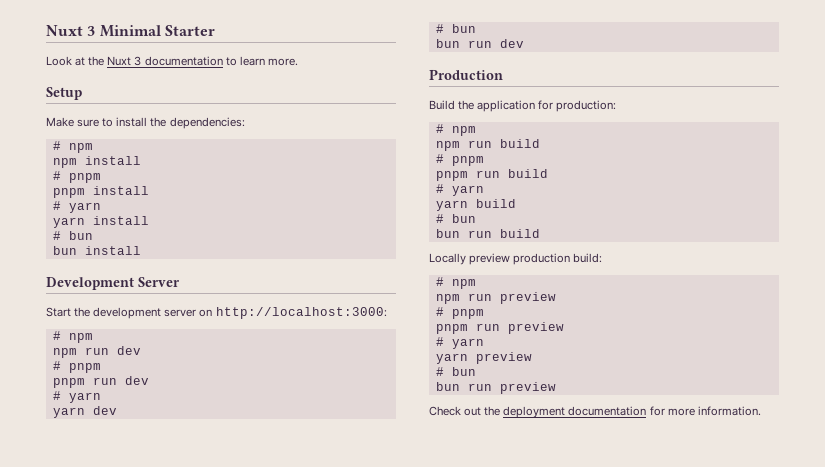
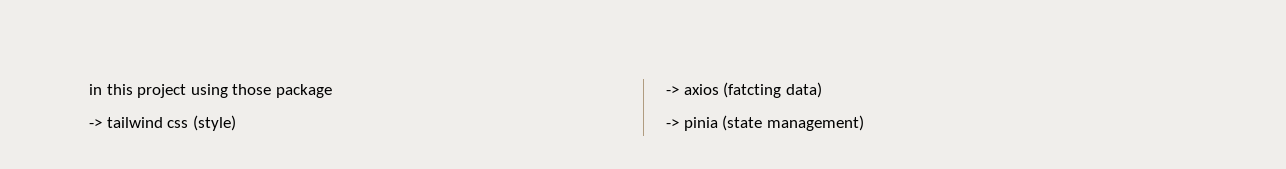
- Nuxt 3 Minimal Starter
- Look at the Nuxt 3 documentation to learn more.
- Setup
- Make sure to install the dependencies:
- # npm
- npm install
- # pnpm
- pnpm install
- # yarn
- yarn install
- # bun
- bun install
- Development Server
- Start the development server on http://localhost:3000:
- # npm
- npm run dev
- # pnpm
- pnpm run dev
- # yarn
- yarn dev
- # bun
- bun run dev
- Production
- Build the application for production:
- # npm
- npm run build
- # pnpm
- pnpm run build
- # yarn
- yarn build
- # bun
- bun run build
- Locally preview production build:
- # npm
- npm run preview
- # pnpm
- pnpm run preview
- # yarn
- yarn preview
- # bun
- bun run preview
- Check out the deployment documentation for more information.
+ in this project using those package
+ -> tailwind css (style)
+ -> axios (fatcting data)
+ -> pinia (state management)

